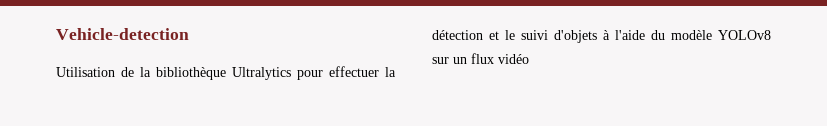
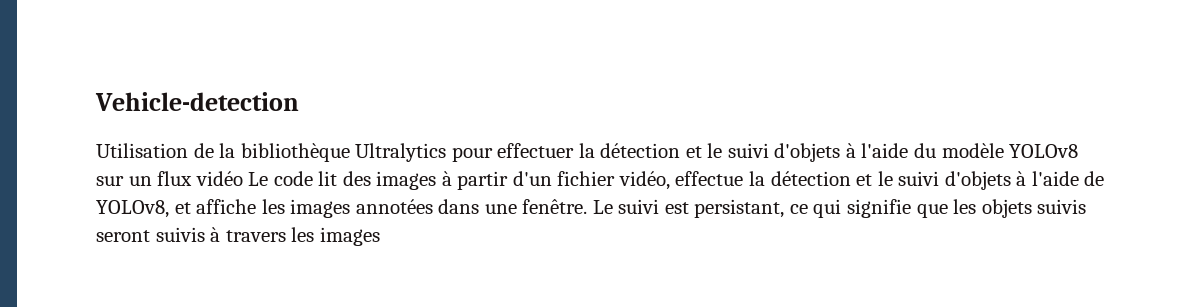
- Utilisation de la bibliothèque Ultralytics pour effectuer la détection et le suivi d'objets à l'aide du modèle YOLOv8 sur un flux vidéo
+ Utilisation de la bibliothèque Ultralytics pour effectuer la détection et le suivi d'objets à l'aide du modèle YOLOv8 sur un flux vidéo Le code lit des images à partir d'un fichier vidéo, effectue la détection et le suivi d'objets à l'aide de YOLOv8, et affiche les images annotées dans une fenêtre. Le suivi est persistant, ce qui signifie que les objets suivis seront suivis à travers les images

